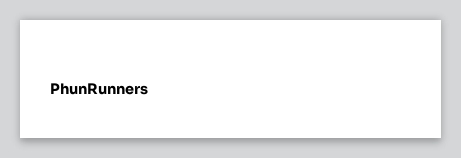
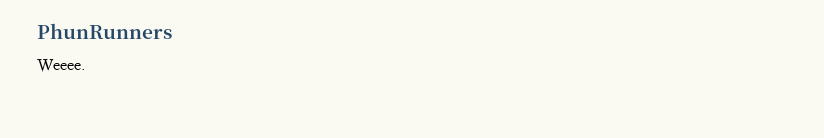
+ Weeee.

